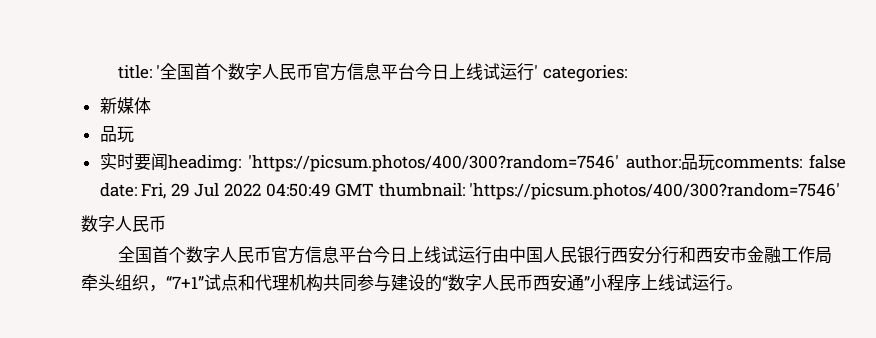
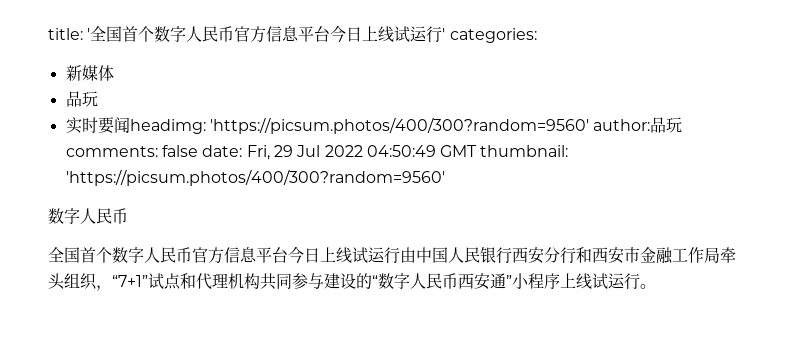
- 实时要闻headimg: 'https://picsum.photos/400/300?random=7546' author:品玩comments: false date: Fri, 29 Jul 2022 04:50:49 GMT thumbnail: 'https://picsum.photos/400/300?random=7546'
+ 实时要闻headimg: 'https://picsum.photos/400/300?random=9560' author:品玩comments: false date: Fri, 29 Jul 2022 04:50:49 GMT thumbnail: 'https://picsum.photos/400/300?random=9560'

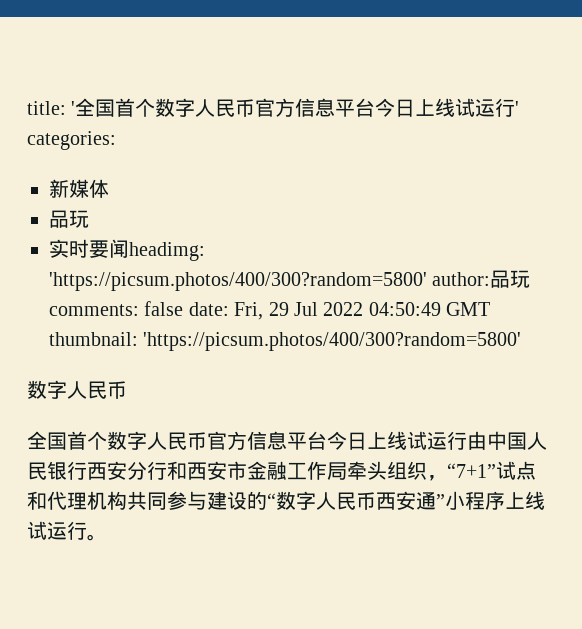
- 实时要闻headimg: 'https://picsum.photos/400/300?random=9560' author:品玩comments: false date: Fri, 29 Jul 2022 04:50:49 GMT thumbnail: 'https://picsum.photos/400/300?random=9560'
+ 实时要闻headimg: 'https://picsum.photos/400/300?random=5800' author:品玩comments: false date: Fri, 29 Jul 2022 04:50:49 GMT thumbnail: 'https://picsum.photos/400/300?random=5800'

